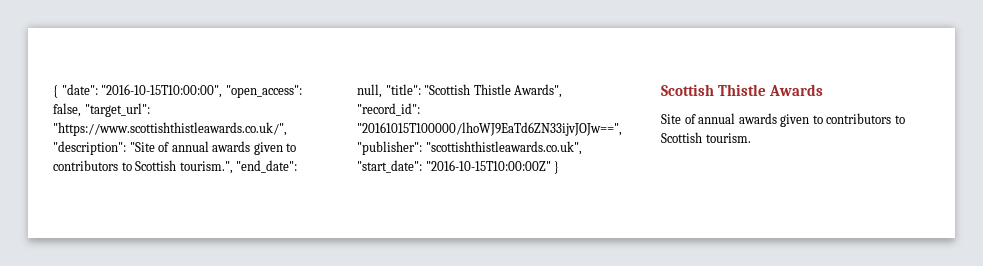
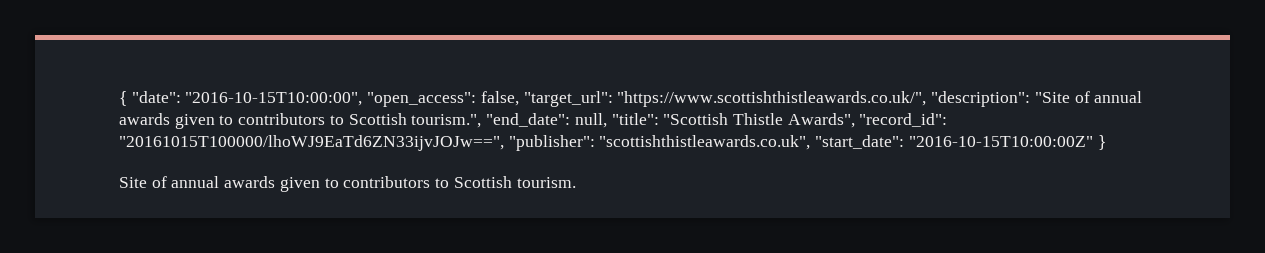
- Scottish Thistle Awards

